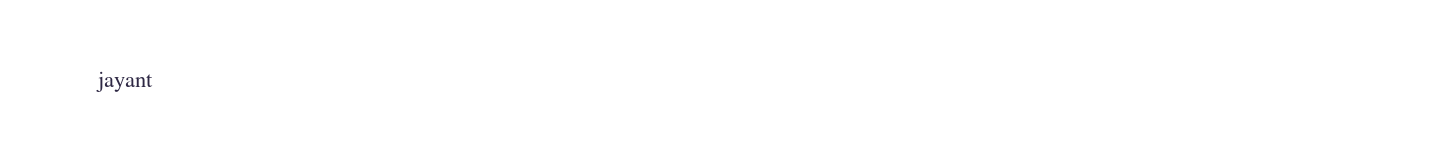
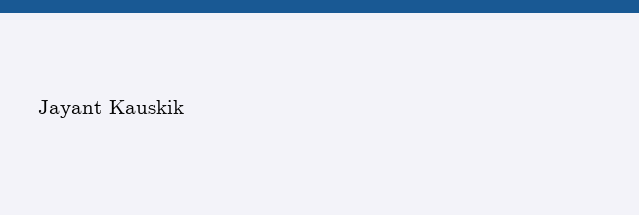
- jayant
+ Jayant Kauskik

